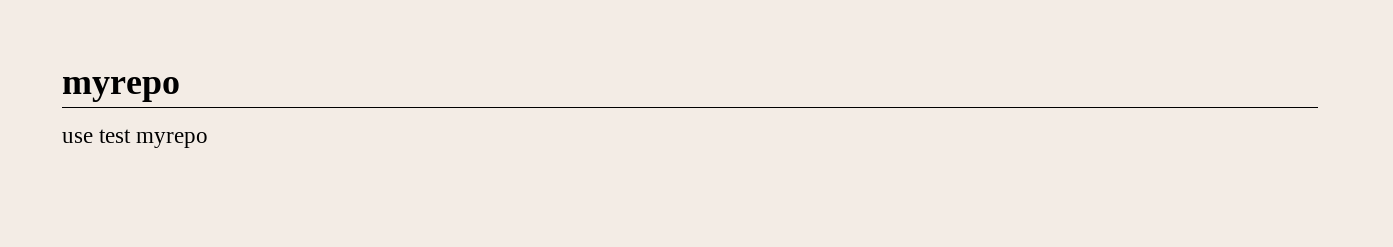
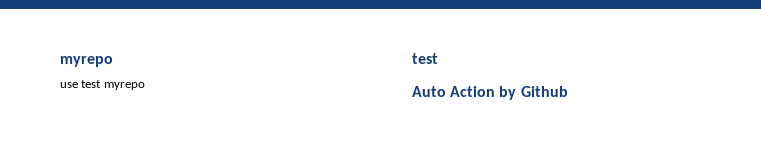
  use test myrepo
+ test
+ Auto Action by Github

